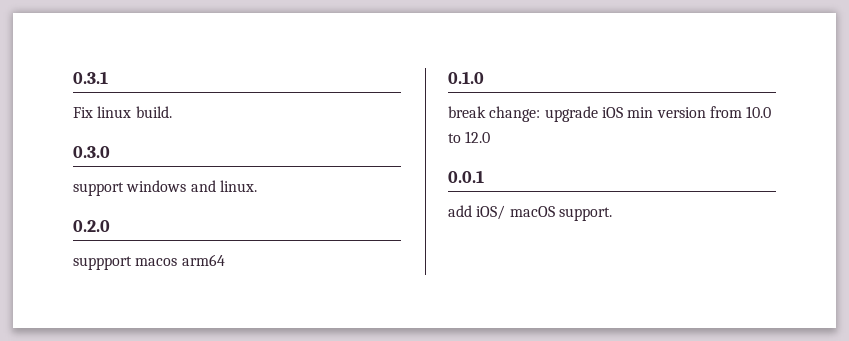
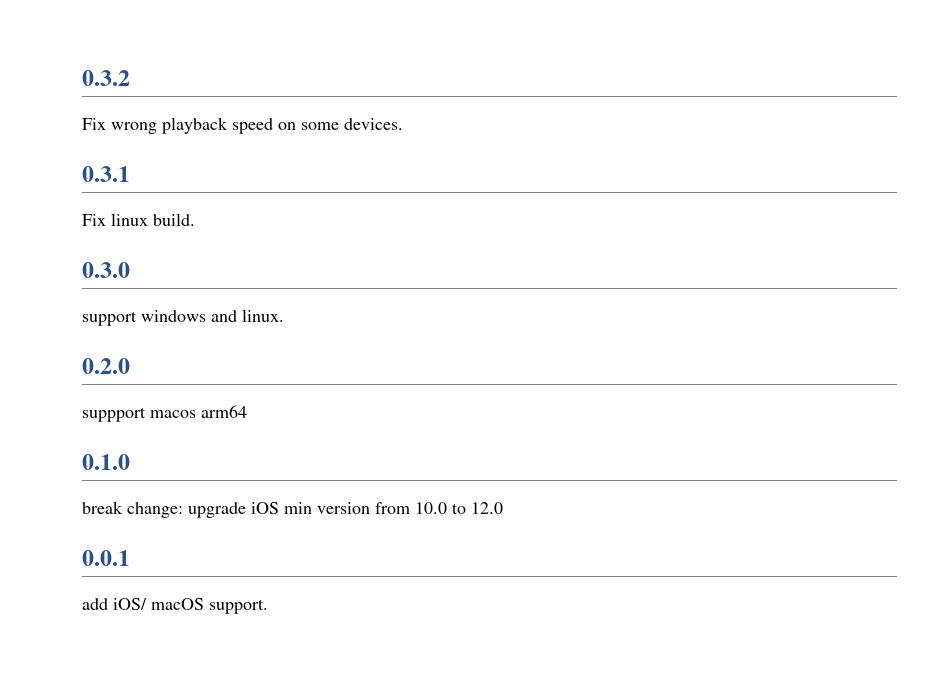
+ 0.3.2
+ Fix wrong playback speed on some devices.

